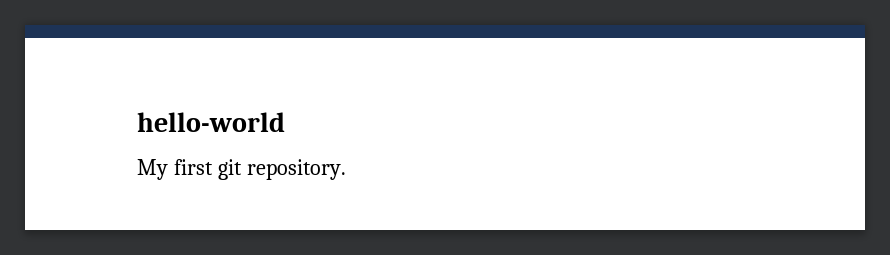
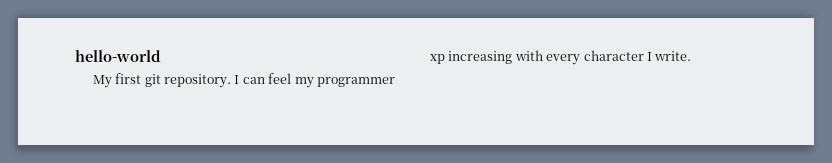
+ I can feel my programmer xp increasing with every character I write.

